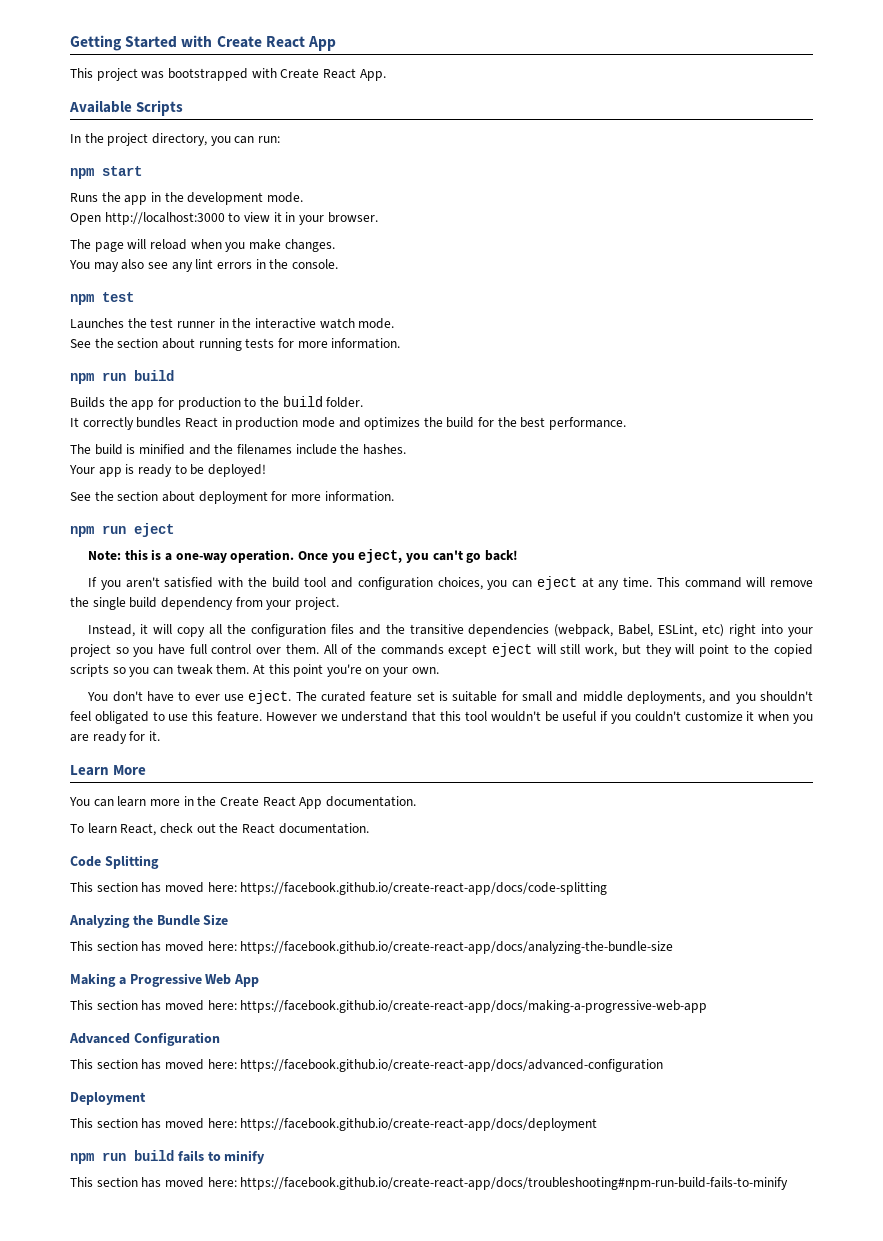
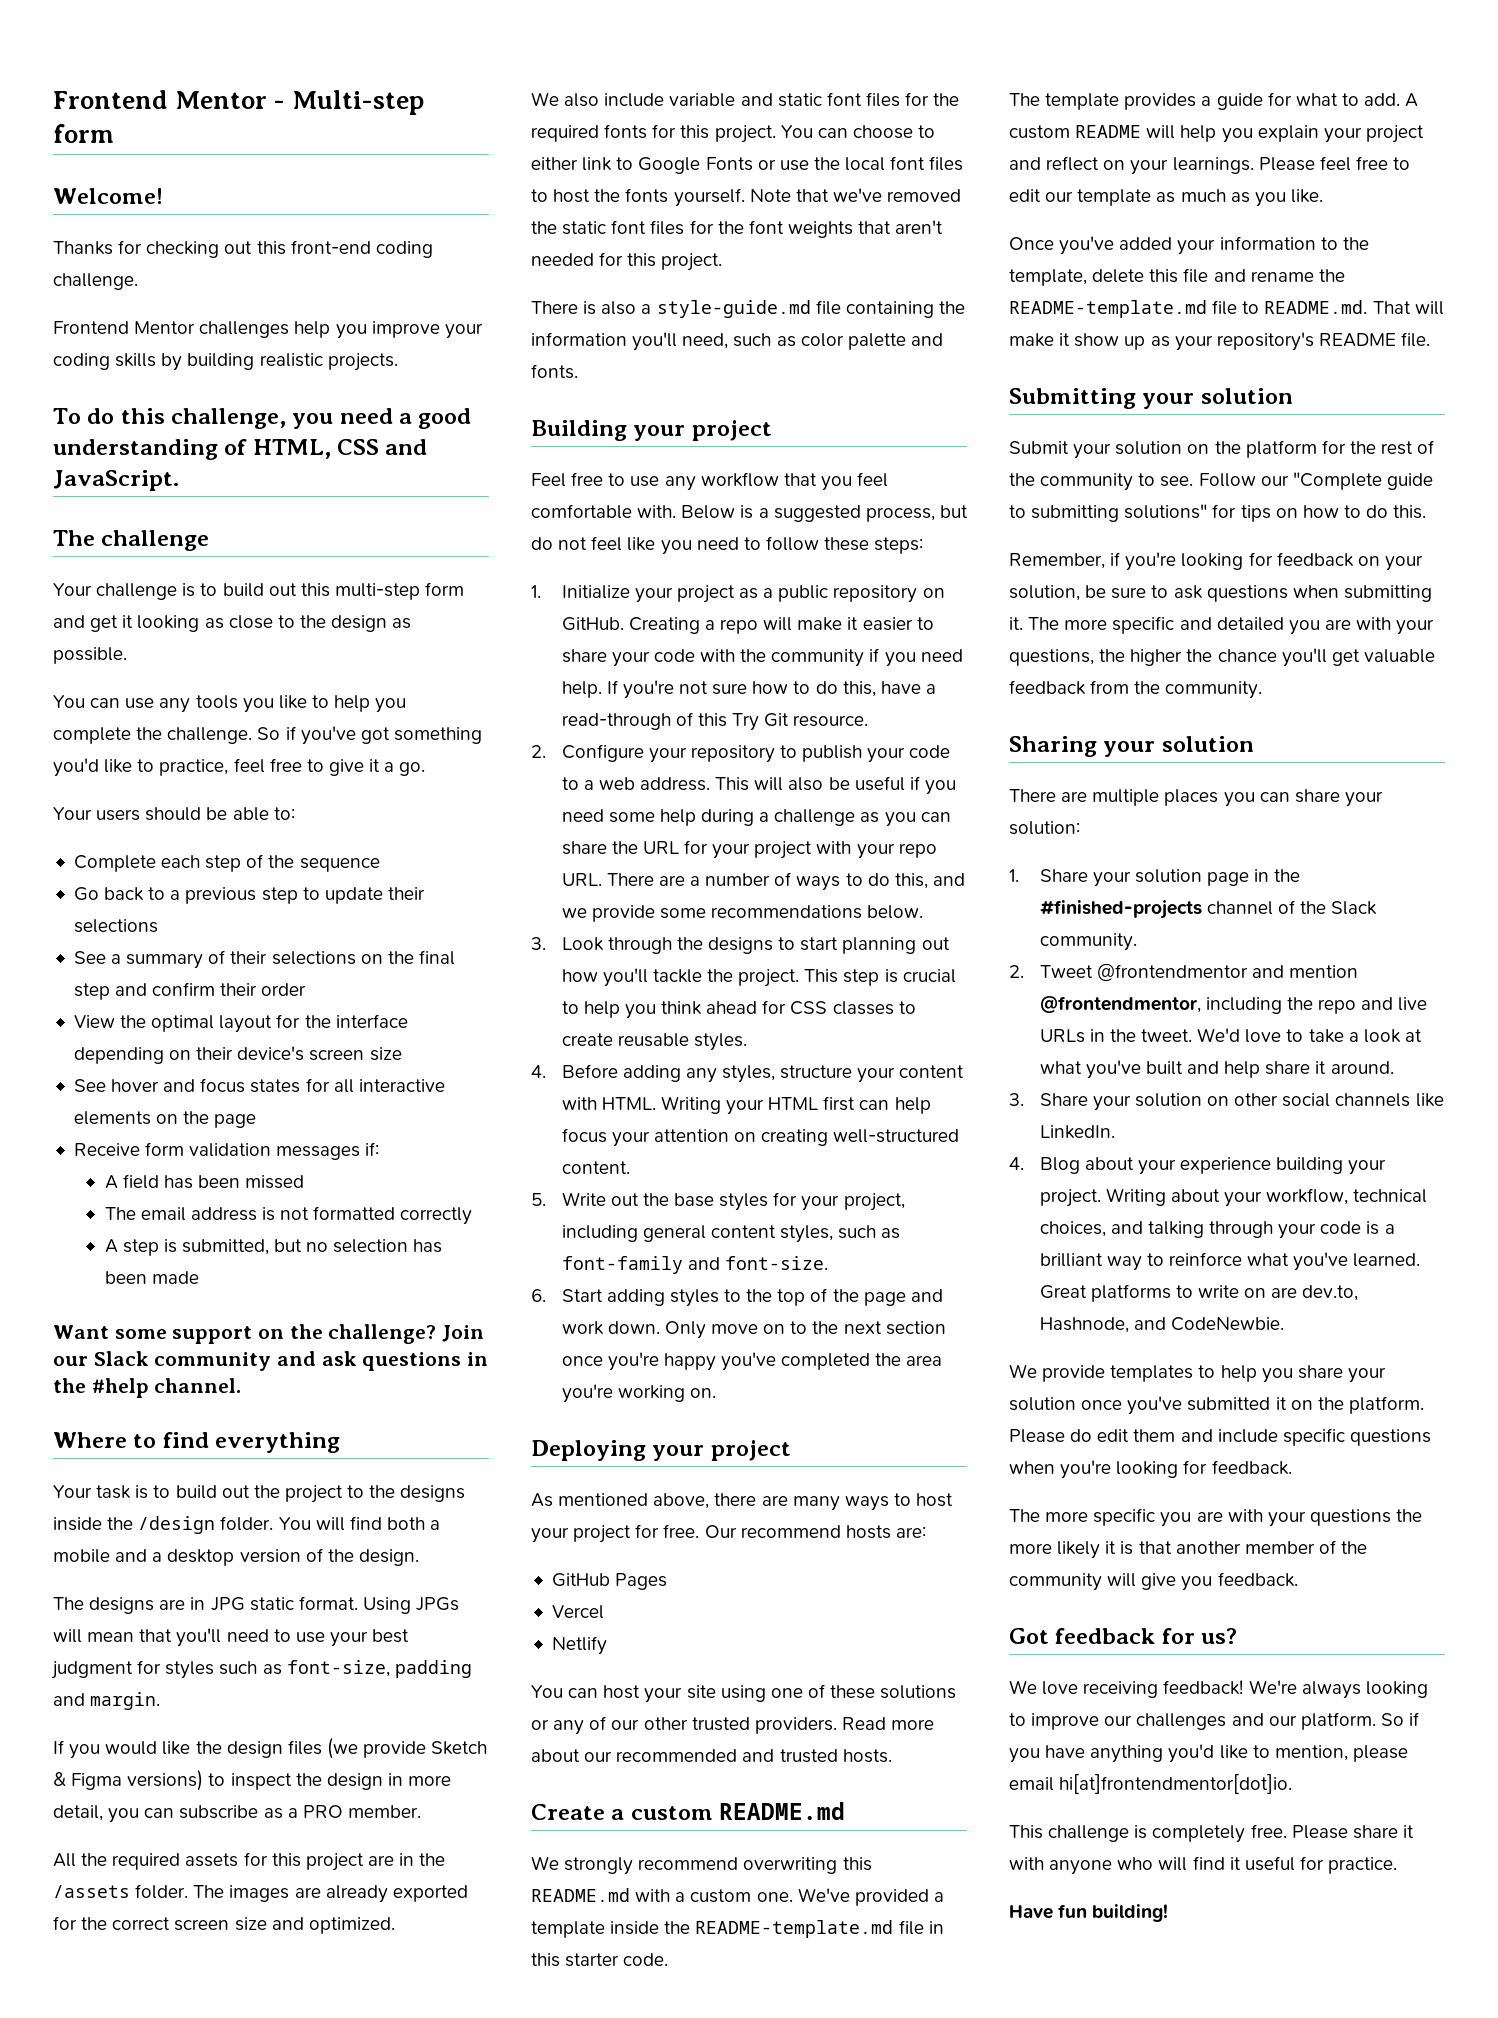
- Getting Started with Create React App
- This project was bootstrapped with Create React App.
- Available Scripts
- In the project directory, you can run:
- npm start
- Runs the app in the development mode.
- Open http://localhost:3000 to view it in your browser.
- The page will reload when you make changes.
- You may also see any lint errors in the console.
- npm test
- Launches the test runner in the interactive watch mode.
- See the section about running tests for more information.
- npm run build
- Builds the app for production to the build folder.
- It correctly bundles React in production mode and optimizes the build for the best performance.
- The build is minified and the filenames include the hashes.
- Your app is ready to be deployed!
- See the section about deployment for more information.
- npm run eject
- Note: this is a one-way operation. Once you eject, you can't go back!
- If you aren't satisfied with the build tool and configuration choices, you can eject at any time. This command will remove the single build dependency from your project.
- Instead, it will copy all the configuration files and the transitive dependencies (webpack, Babel, ESLint, etc) right into your project so you have full control over them. All of the commands except eject will still work, but they will point to the copied scripts so you can tweak them. At this point you're on your own.
- You don't have to ever use eject. The curated feature set is suitable for small and middle deployments, and you shouldn't feel obligated to use this feature. However we understand that this tool wouldn't be useful if you couldn't customize it when you are ready for it.
- Learn More
- You can learn more in the Create React App documentation.
- To learn React, check out the React documentation.
- Code Splitting
- This section has moved here: https://facebook.github.io/create-react-app/docs/code-splitting
- Analyzing the Bundle Size
- This section has moved here: https://facebook.github.io/create-react-app/docs/analyzing-the-bundle-size
- Making a Progressive Web App
- This section has moved here: https://facebook.github.io/create-react-app/docs/making-a-progressive-web-app
- Advanced Configuration
- This section has moved here: https://facebook.github.io/create-react-app/docs/advanced-configuration
- Deployment
- This section has moved here: https://facebook.github.io/create-react-app/docs/deployment
- npm run build fails to minify
- This section has moved here: https://facebook.github.io/create-react-app/docs/troubleshooting#npm-run-build-fails-to-minify
+ Frontend Mentor - Multi-step form
+ Welcome!
+ Thanks for checking out this front-end coding challenge.
+ Frontend Mentor challenges help you improve your coding skills by building realistic projects.
+ To do this challenge, you need a good understanding of HTML, CSS and JavaScript.
+ The challenge
+ Your challenge is to build out this multi-step form and get it looking as close to the design as possible.
+ You can use any tools you like to help you complete the challenge. So if you've got something you'd like to practice, feel free to give it a go.
+ Your users should be able to:
+ Complete each step of the sequence
+ Go back to a previous step to update their selections
+ See a summary of their selections on the final step and confirm their order
+ View the optimal layout for the interface depending on their device's screen size
+ See hover and focus states for all interactive elements on the page
+ Receive form validation messages if:
+ A field has been missed
+ The email address is not formatted correctly
+ A step is submitted, but no selection has been made
+ Want some support on the challenge? Join our Slack community and ask questions in the #help channel.
+ Where to find everything
+ Your task is to build out the project to the designs inside the /design folder. You will find both a mobile and a desktop version of the design.
+ The designs are in JPG static format. Using JPGs will mean that you'll need to use your best judgment for styles such as font-size, padding and margin.
+ If you would like the design files (we provide Sketch & Figma versions) to inspect the design in more detail, you can subscribe as a PRO member.
+ All the required assets for this project are in the /assets folder. The images are already exported for the correct screen size and optimized.
+ We also include variable and static font files for the required fonts for this project. You can choose to either link to Google Fonts or use the local font files to host the fonts yourself. Note that we've removed the static font files for the font weights that aren't needed for this project.
+ There is also a style-guide.md file containing the information you'll need, such as color palette and fonts.
+ Building your project
+ Feel free to use any workflow that you feel comfortable with. Below is a suggested process, but do not feel like you need to follow these steps:
+ 1. Initialize your project as a public repository on GitHub. Creating a repo will make it easier to share your code with the community if you need help. If you're not sure how to do this, have a read-through of this Try Git resource.
+ 2. Configure your repository to publish your code to a web address. This will also be useful if you need some help during a challenge as you can share the URL for your project with your repo URL. There are a number of ways to do this, and we provide some recommendations below.
+ 3. Look through the designs to start planning out how you'll tackle the project. This step is crucial to help you think ahead for CSS classes to create reusable styles.
+ 4. Before adding any styles, structure your content with HTML. Writing your HTML first can help focus your attention on creating well-structured content.
+ 5. Write out the base styles for your project, including general content styles, such as font-family and font-size.
+ 6. Start adding styles to the top of the page and work down. Only move on to the next section once you're happy you've completed the area you're working on.
+ Deploying your project
+ As mentioned above, there are many ways to host your project for free. Our recommend hosts are:
+ GitHub Pages
+ Vercel
+ Netlify
+ You can host your site using one of these solutions or any of our other trusted providers. Read more about our recommended and trusted hosts.
+ Create a custom README.md
+ We strongly recommend overwriting this README.md with a custom one. We've provided a template inside the README-template.md file in this starter code.
+ The template provides a guide for what to add. A custom README will help you explain your project and reflect on your learnings. Please feel free to edit our template as much as you like.
+ Once you've added your information to the template, delete this file and rename the README-template.md file to README.md. That will make it show up as your repository's README file.
+ Submitting your solution
+ Submit your solution on the platform for the rest of the community to see. Follow our "Complete guide to submitting solutions" for tips on how to do this.
+ Remember, if you're looking for feedback on your solution, be sure to ask questions when submitting it. The more specific and detailed you are with your questions, the higher the chance you'll get valuable feedback from the community.
+ Sharing your solution
+ There are multiple places you can share your solution:
+ 1. Share your solution page in the #finished-projects channel of the Slack community.
+ 2. Tweet @frontendmentor and mention @frontendmentor, including the repo and live URLs in the tweet. We'd love to take a look at what you've built and help share it around.
+ 3. Share your solution on other social channels like LinkedIn.
+ 4. Blog about your experience building your project. Writing about your workflow, technical choices, and talking through your code is a brilliant way to reinforce what you've learned. Great platforms to write on are dev.to, Hashnode, and CodeNewbie.
+ We provide templates to help you share your solution once you've submitted it on the platform. Please do edit them and include specific questions when you're looking for feedback.
+ The more specific you are with your questions the more likely it is that another member of the community will give you feedback.
+ Got feedback for us?
+ We love receiving feedback! We're always looking to improve our challenges and our platform. So if you have anything you'd like to mention, please email hi[at]frontendmentor[dot]io.
+ This challenge is completely free. Please share it with anyone who will find it useful for practice.
+ Have fun building!

